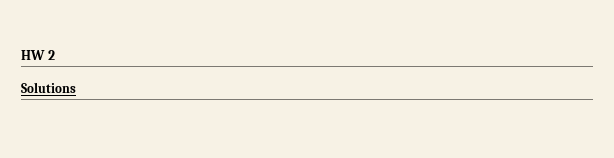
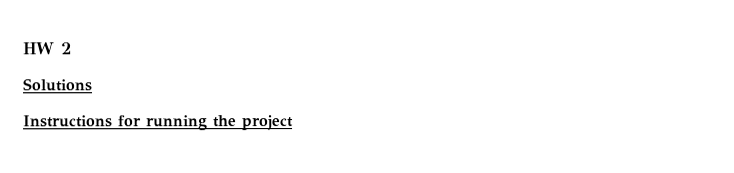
+ Instructions for running the project

